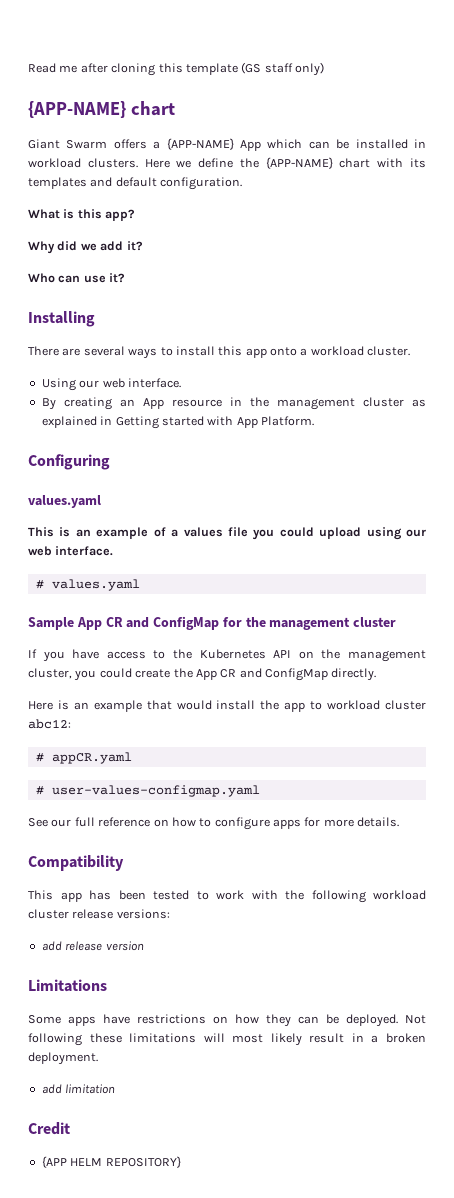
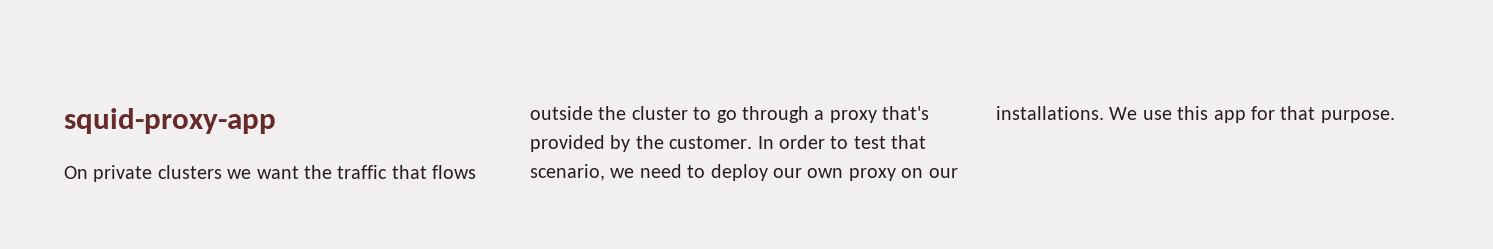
- Read me after cloning this template (GS staff only)
- {APP-NAME} chart
- Giant Swarm offers a {APP-NAME} App which can be installed in workload clusters. Here we define the {APP-NAME} chart with its templates and default configuration.
- What is this app?
- Why did we add it?
- Who can use it?
- Installing
- There are several ways to install this app onto a workload cluster.
- Using our web interface.
- By creating an App resource in the management cluster as explained in Getting started with App Platform.
- Configuring
- values.yaml
- This is an example of a values file you could upload using our web interface.
- # values.yaml
- Sample App CR and ConfigMap for the management cluster
- If you have access to the Kubernetes API on the management cluster, you could create the App CR and ConfigMap directly.
- Here is an example that would install the app to workload cluster abc12:
- # appCR.yaml
- # user-values-configmap.yaml
- See our full reference on how to configure apps for more details.
- Compatibility
- This app has been tested to work with the following workload cluster release versions:
- add release version
- Limitations
- Some apps have restrictions on how they can be deployed. Not following these limitations will most likely result in a broken deployment.
- add limitation
- Credit
- {APP HELM REPOSITORY}
+ squid-proxy-app
+ On private clusters we want the traffic that flows outside the cluster to go through a proxy that's provided by the customer. In order to test that scenario, we need to deploy our own proxy on our installations. We use this app for that purpose.

